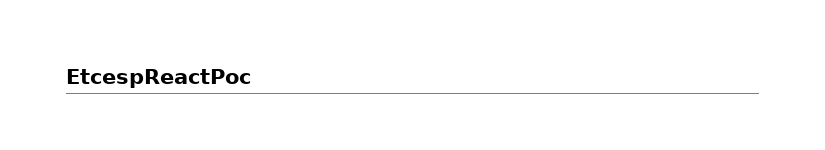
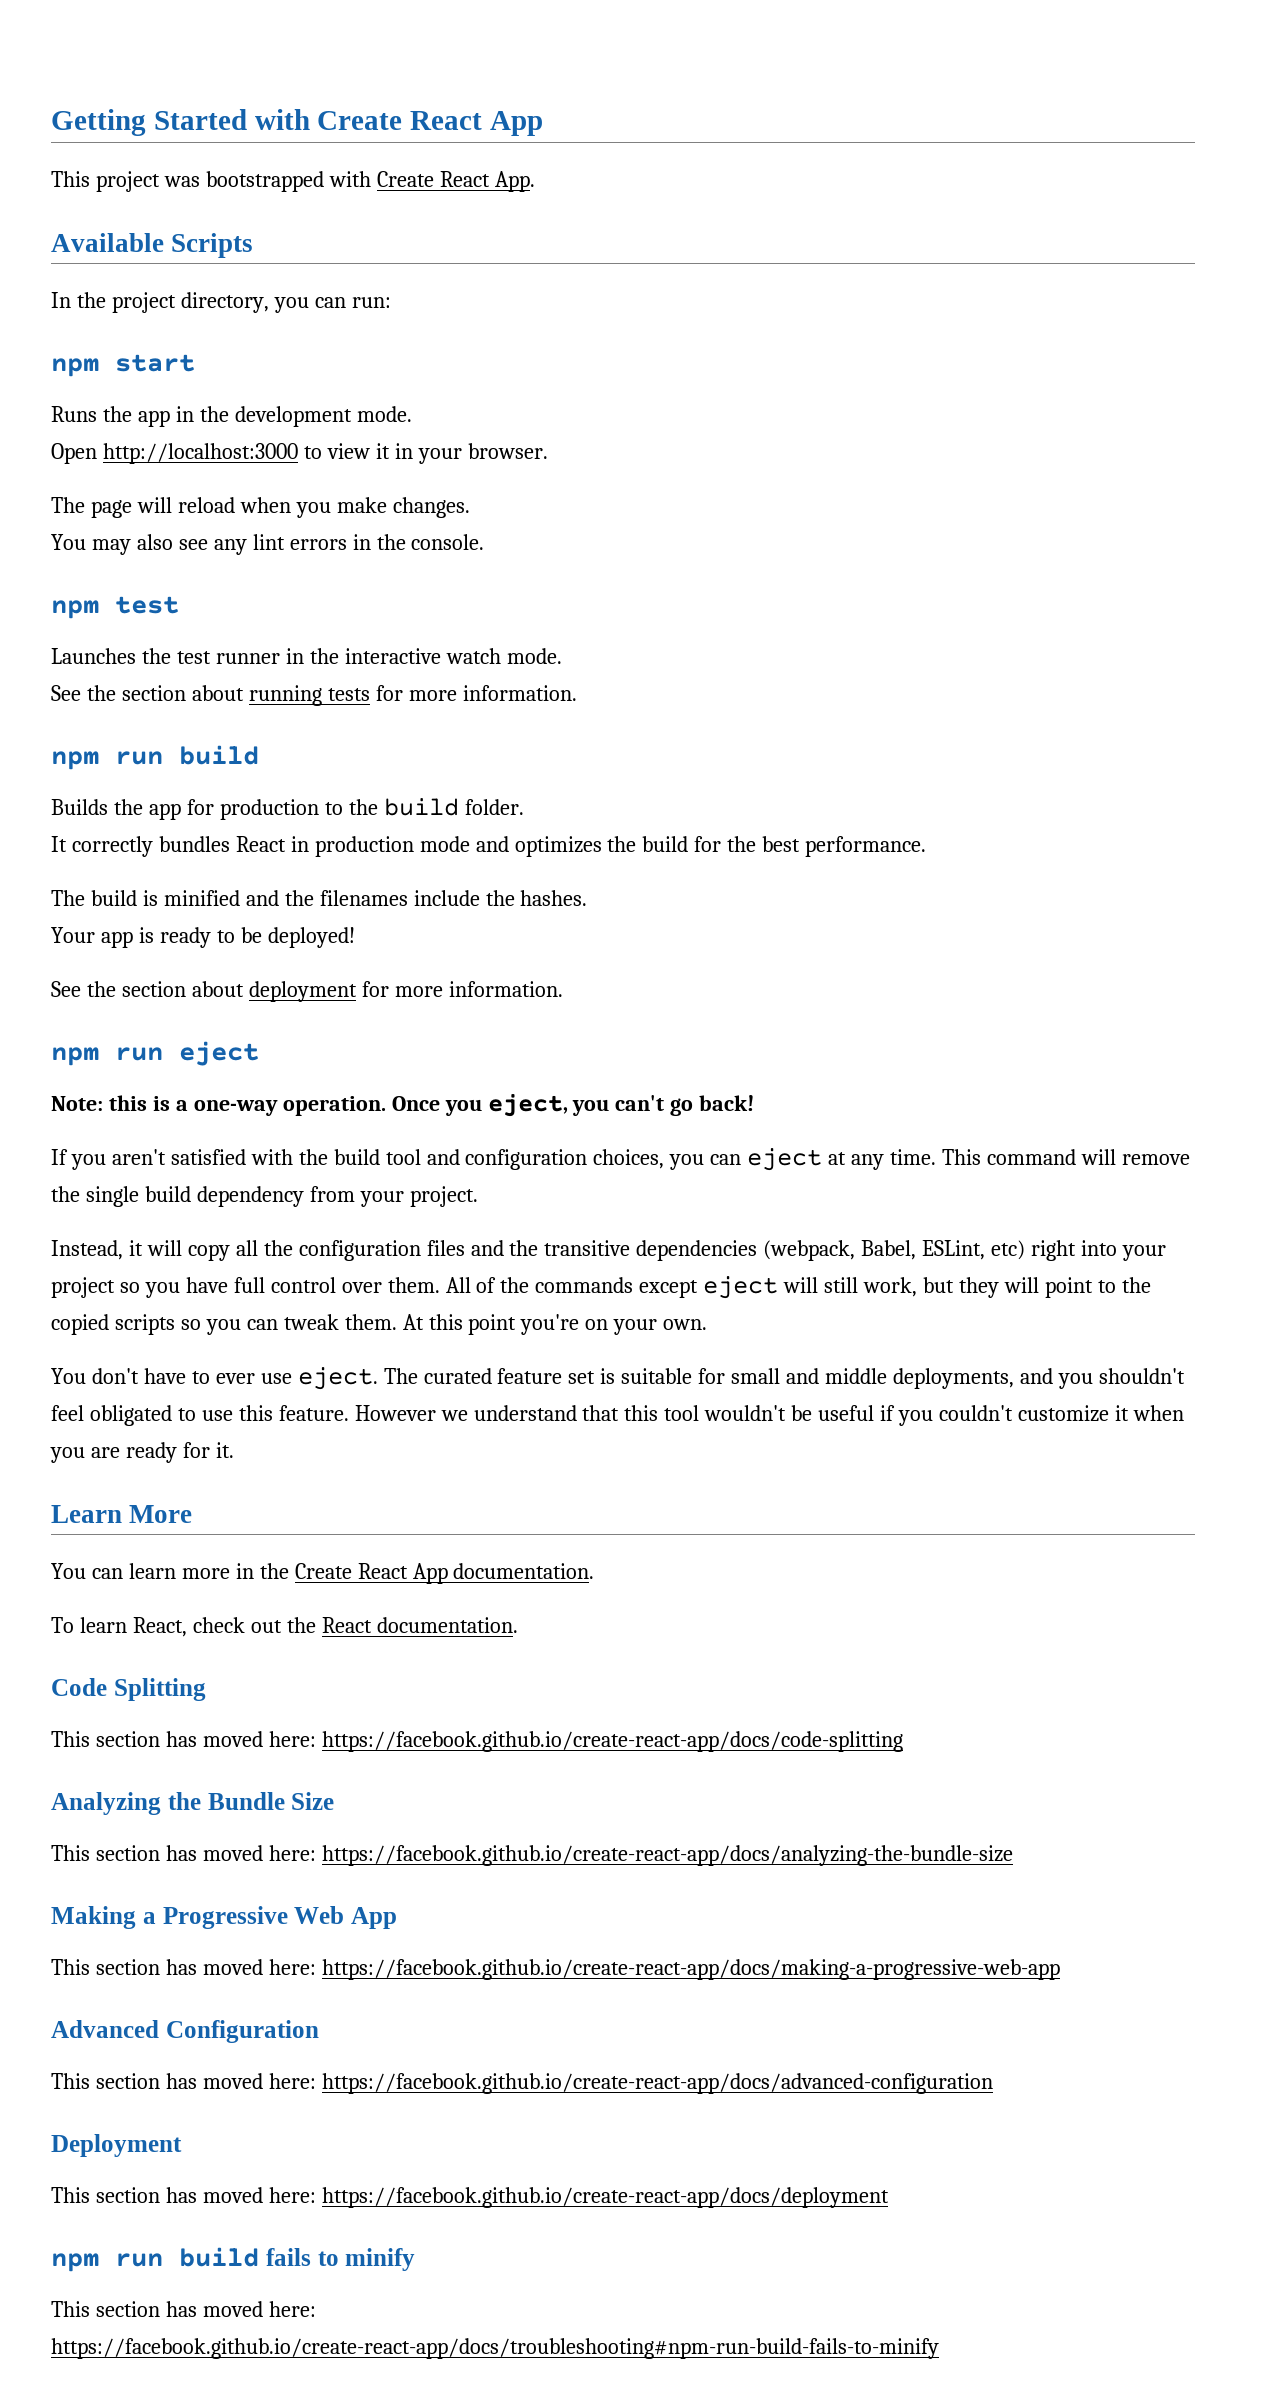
- EtcespReactPoc
+ Getting Started with Create React App
+ This project was bootstrapped with Create React App.
+ Available Scripts
+ In the project directory, you can run:
+ npm start
+ Runs the app in the development mode.
+ Open http://localhost:3000 to view it in your browser.
+ The page will reload when you make changes.
+ You may also see any lint errors in the console.
+ npm test
+ Launches the test runner in the interactive watch mode.
+ See the section about running tests for more information.
+ npm run build
+ Builds the app for production to the build folder.
+ It correctly bundles React in production mode and optimizes the build for the best performance.
+ The build is minified and the filenames include the hashes.
+ Your app is ready to be deployed!
+ See the section about deployment for more information.
+ npm run eject
+ Note: this is a one-way operation. Once you eject, you can't go back!
+ If you aren't satisfied with the build tool and configuration choices, you can eject at any time. This command will remove the single build dependency from your project.
+ Instead, it will copy all the configuration files and the transitive dependencies (webpack, Babel, ESLint, etc) right into your project so you have full control over them. All of the commands except eject will still work, but they will point to the copied scripts so you can tweak them. At this point you're on your own.
+ You don't have to ever use eject. The curated feature set is suitable for small and middle deployments, and you shouldn't feel obligated to use this feature. However we understand that this tool wouldn't be useful if you couldn't customize it when you are ready for it.
+ Learn More
+ You can learn more in the Create React App documentation.
+ To learn React, check out the React documentation.
+ Code Splitting
+ This section has moved here: https://facebook.github.io/create-react-app/docs/code-splitting
+ Analyzing the Bundle Size
+ This section has moved here: https://facebook.github.io/create-react-app/docs/analyzing-the-bundle-size
+ Making a Progressive Web App
+ This section has moved here: https://facebook.github.io/create-react-app/docs/making-a-progressive-web-app
+ Advanced Configuration
+ This section has moved here: https://facebook.github.io/create-react-app/docs/advanced-configuration
+ Deployment
+ This section has moved here: https://facebook.github.io/create-react-app/docs/deployment
+ npm run build fails to minify
+ This section has moved here: https://facebook.github.io/create-react-app/docs/troubleshooting#npm-run-build-fails-to-minify

